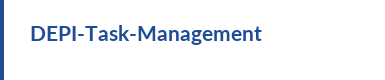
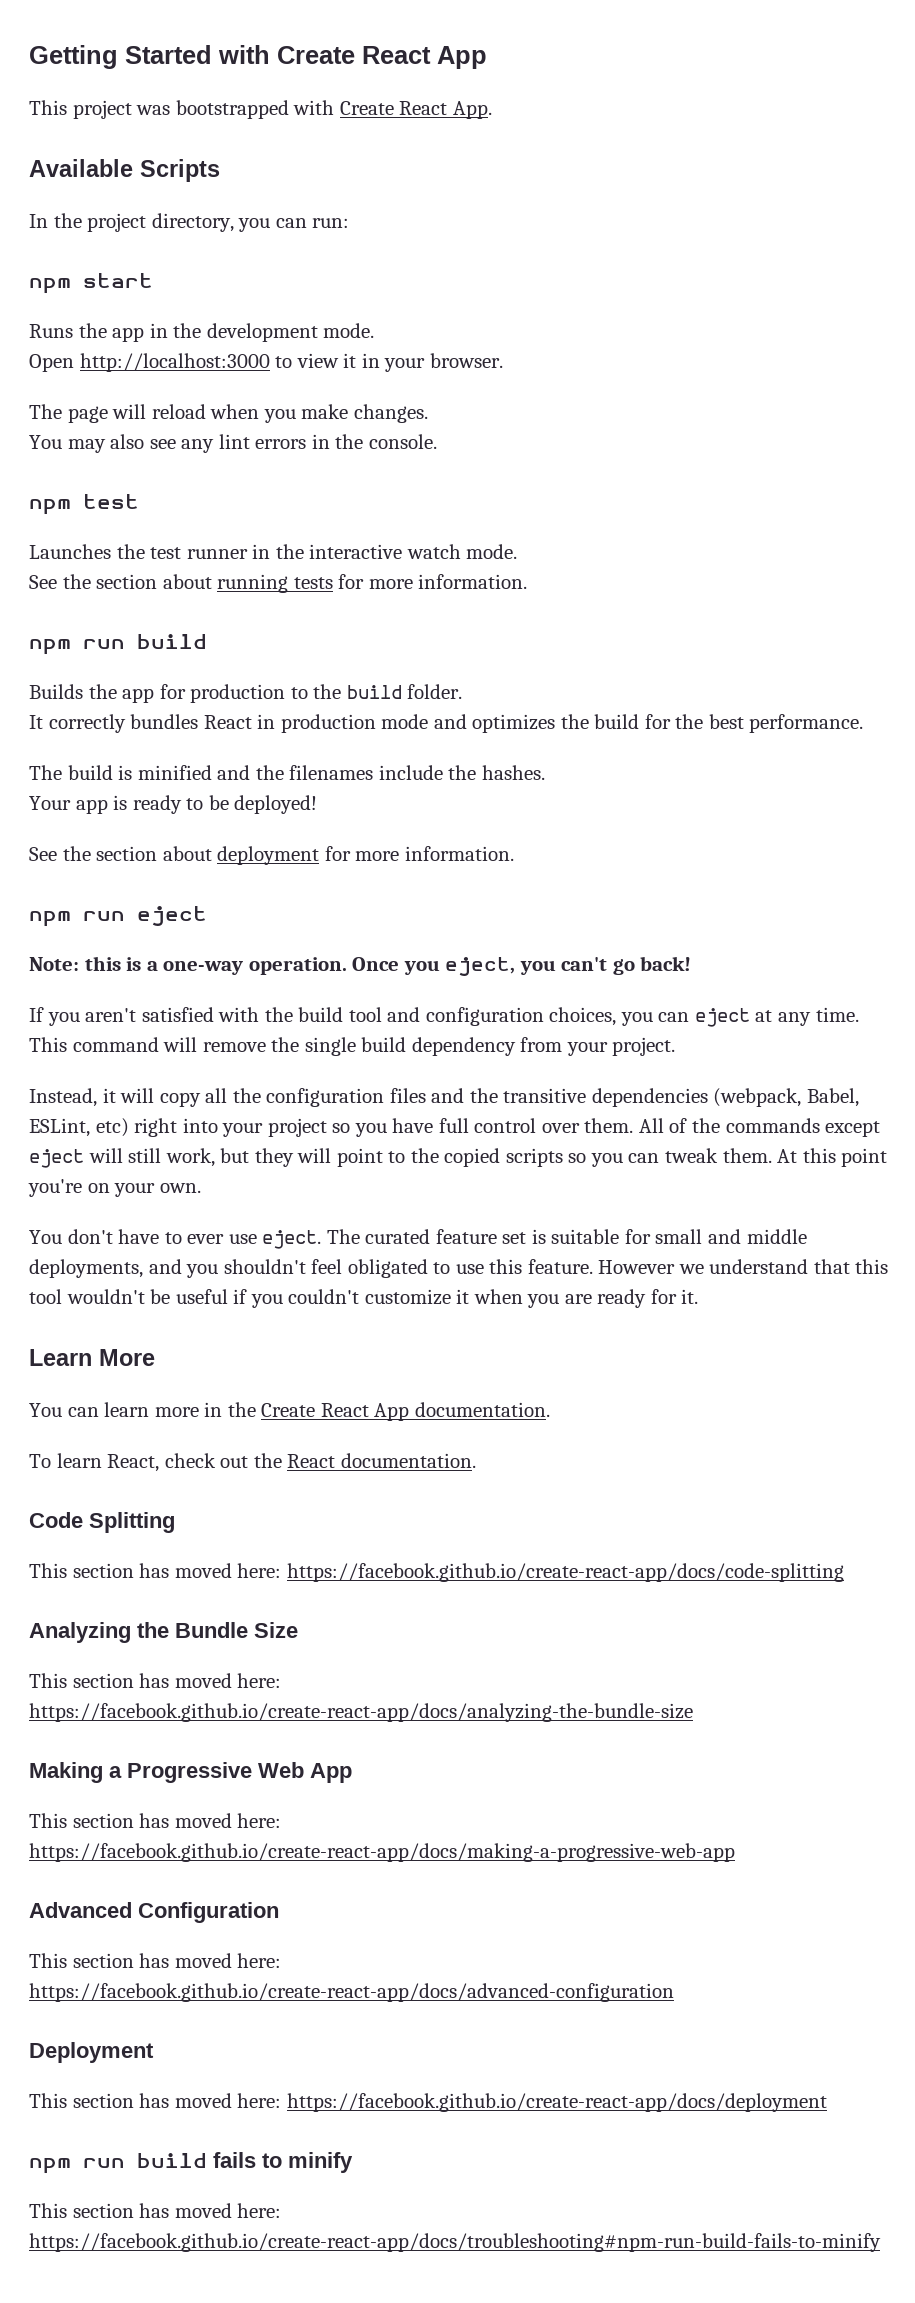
- DEPI-Task-Management
+ Getting Started with Create React App
+ This project was bootstrapped with Create React App.
+ Available Scripts
+ In the project directory, you can run:
+ npm start
+ Runs the app in the development mode.
+ Open http://localhost:3000 to view it in your browser.
+ The page will reload when you make changes.
+ You may also see any lint errors in the console.
+ npm test
+ Launches the test runner in the interactive watch mode.
+ See the section about running tests for more information.
+ npm run build
+ Builds the app for production to the build folder.
+ It correctly bundles React in production mode and optimizes the build for the best performance.
+ The build is minified and the filenames include the hashes.
+ Your app is ready to be deployed!
+ See the section about deployment for more information.
+ npm run eject
+ Note: this is a one-way operation. Once you eject, you can't go back!
+ If you aren't satisfied with the build tool and configuration choices, you can eject at any time. This command will remove the single build dependency from your project.
+ Instead, it will copy all the configuration files and the transitive dependencies (webpack, Babel, ESLint, etc) right into your project so you have full control over them. All of the commands except eject will still work, but they will point to the copied scripts so you can tweak them. At this point you're on your own.
+ You don't have to ever use eject. The curated feature set is suitable for small and middle deployments, and you shouldn't feel obligated to use this feature. However we understand that this tool wouldn't be useful if you couldn't customize it when you are ready for it.
+ Learn More
+ You can learn more in the Create React App documentation.
+ To learn React, check out the React documentation.
+ Code Splitting
+ This section has moved here: https://facebook.github.io/create-react-app/docs/code-splitting
+ Analyzing the Bundle Size
+ This section has moved here: https://facebook.github.io/create-react-app/docs/analyzing-the-bundle-size
+ Making a Progressive Web App
+ This section has moved here: https://facebook.github.io/create-react-app/docs/making-a-progressive-web-app
+ Advanced Configuration
+ This section has moved here: https://facebook.github.io/create-react-app/docs/advanced-configuration
+ Deployment
+ This section has moved here: https://facebook.github.io/create-react-app/docs/deployment
+ npm run build fails to minify
+ This section has moved here: https://facebook.github.io/create-react-app/docs/troubleshooting#npm-run-build-fails-to-minify

